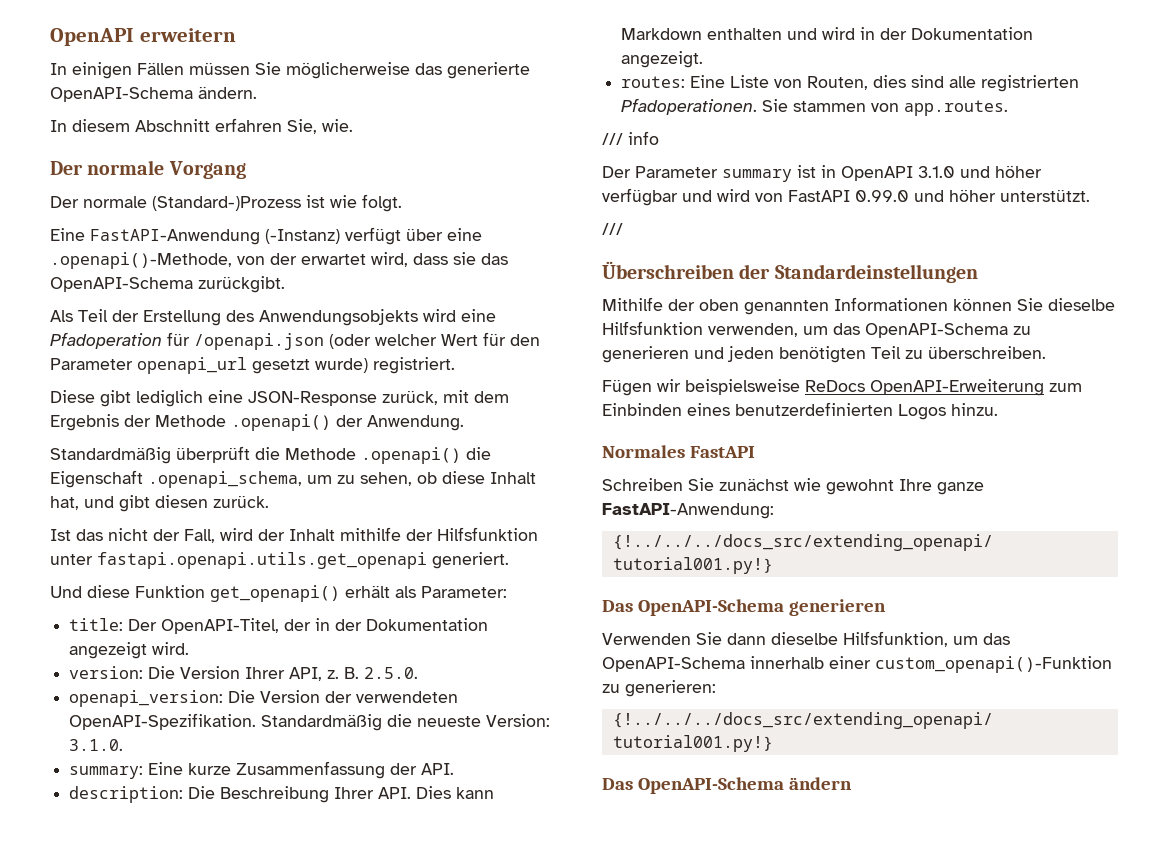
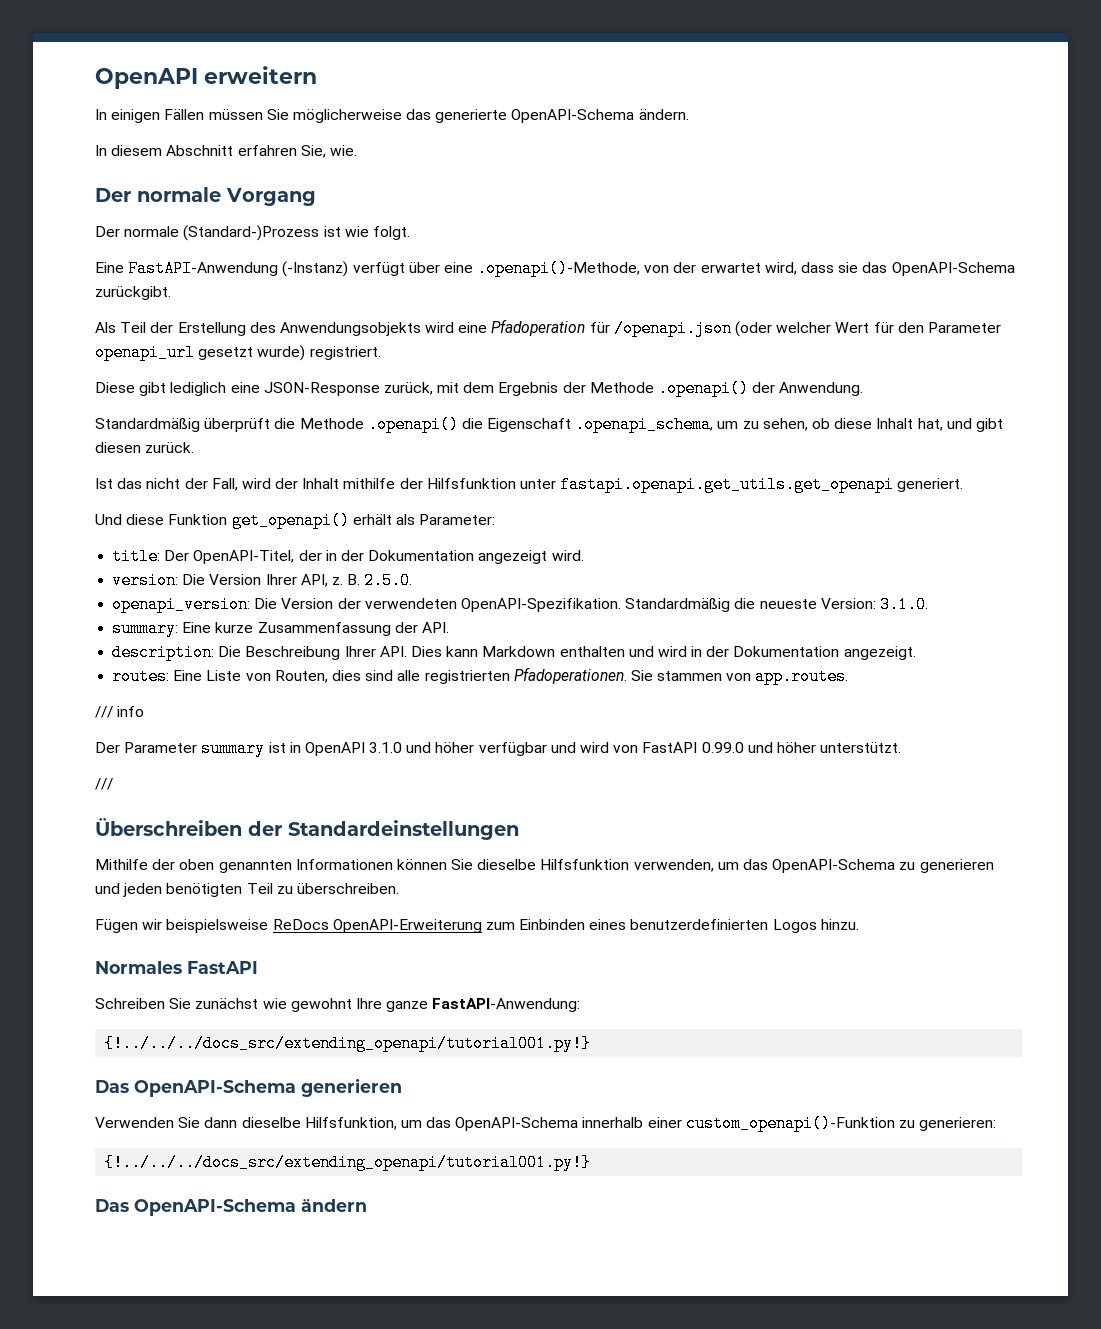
- Ist das nicht der Fall, wird der Inhalt mithilfe der Hilfsfunktion unter fastapi.openapi.utils.get_openapi generiert.
+ Ist das nicht der Fall, wird der Inhalt mithilfe der Hilfsfunktion unter fastapi.openapi.get_utils.get_openapi generiert.

